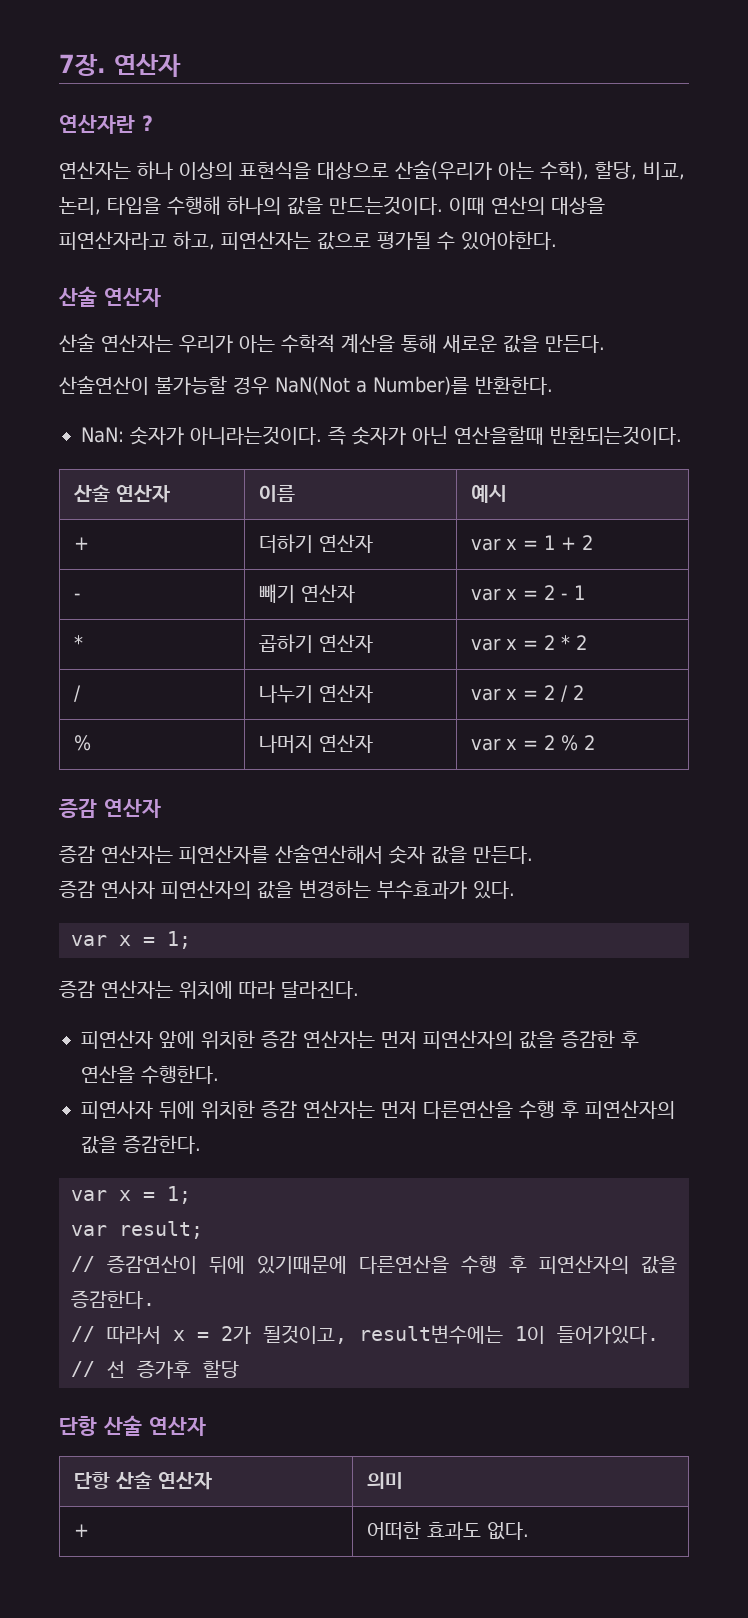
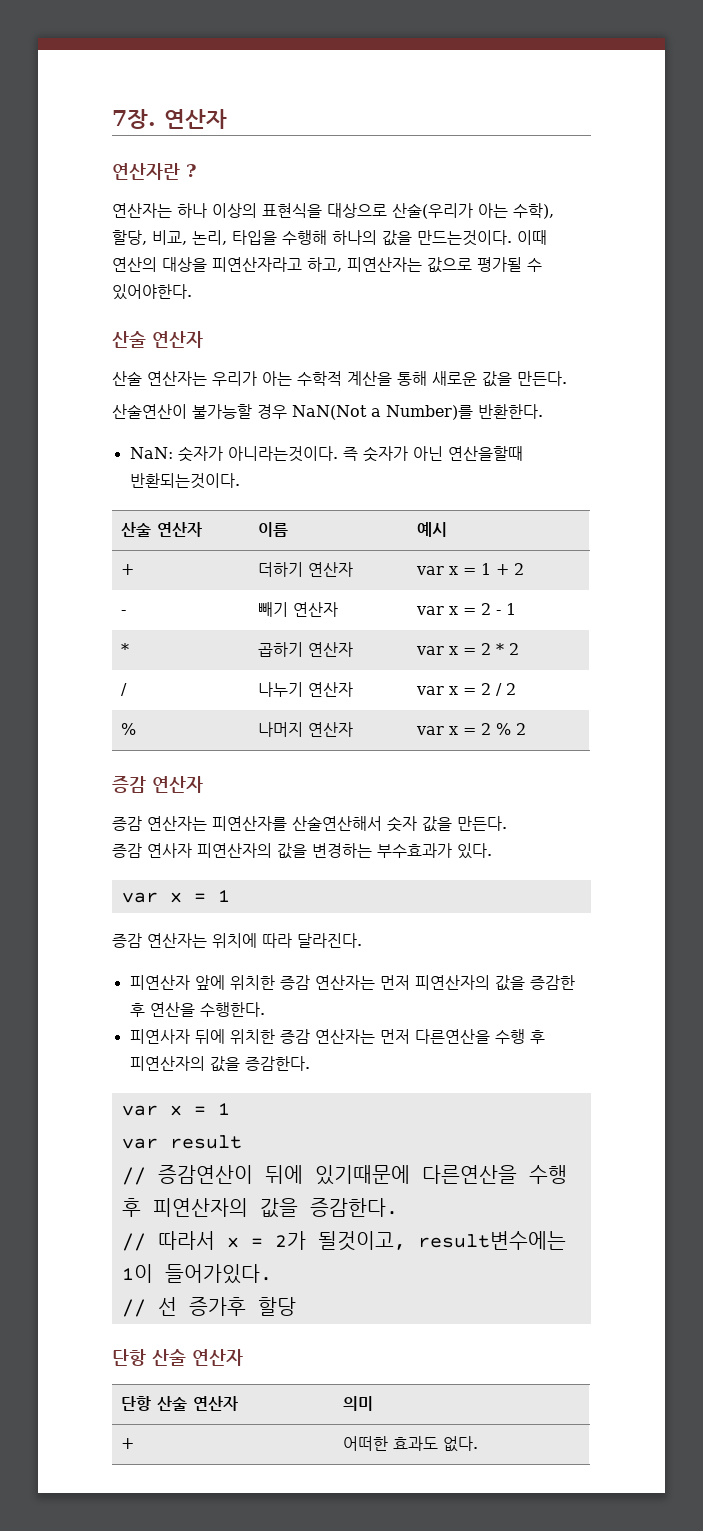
  증감 연사자 피연산자의 값을 변경하는 부수효과가 있다.
- var x = 1;
+ var x = 1
  피연사자 뒤에 위치한 증감 연산자는 먼저 다른연산을 수행 후 피연산자의 값을 증감한다.
- var x = 1;
- var result;
+ var x = 1
+ var result

